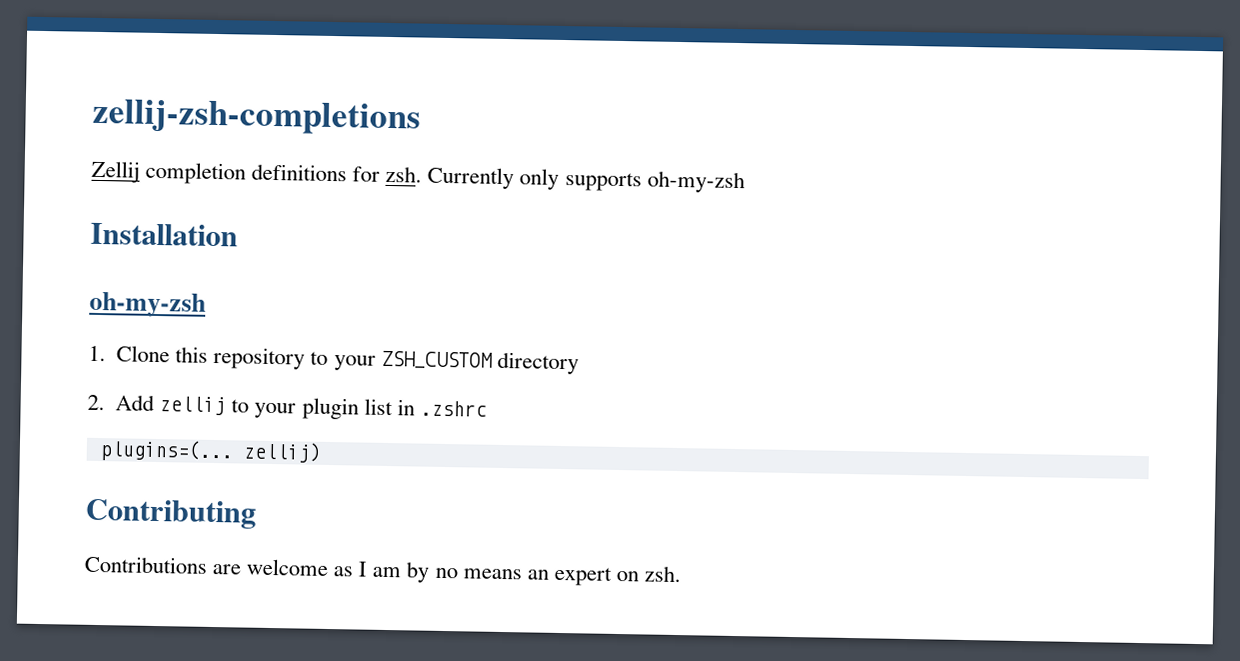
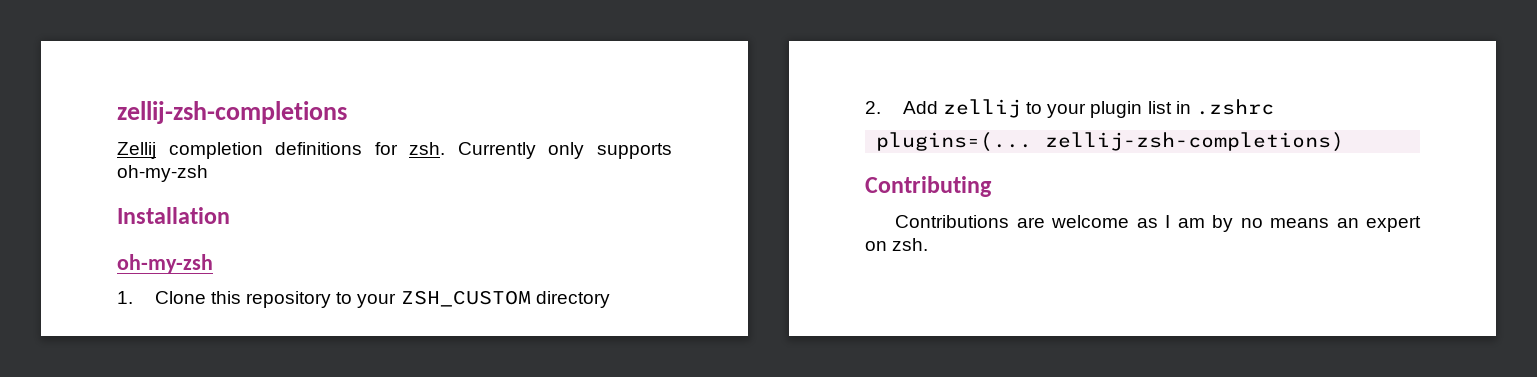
- plugins=(... zellij)
+ plugins=(... zellij-zsh-completions)

